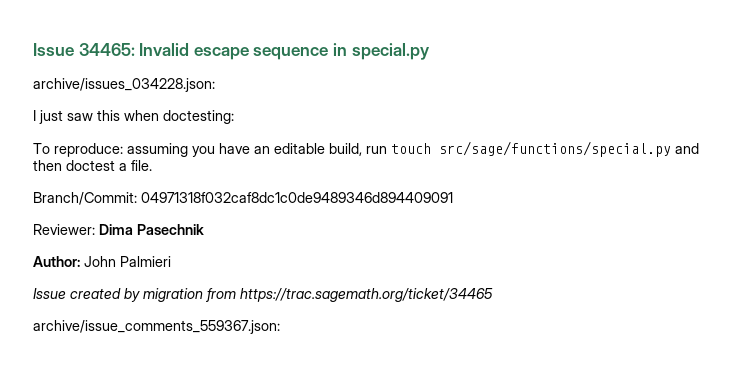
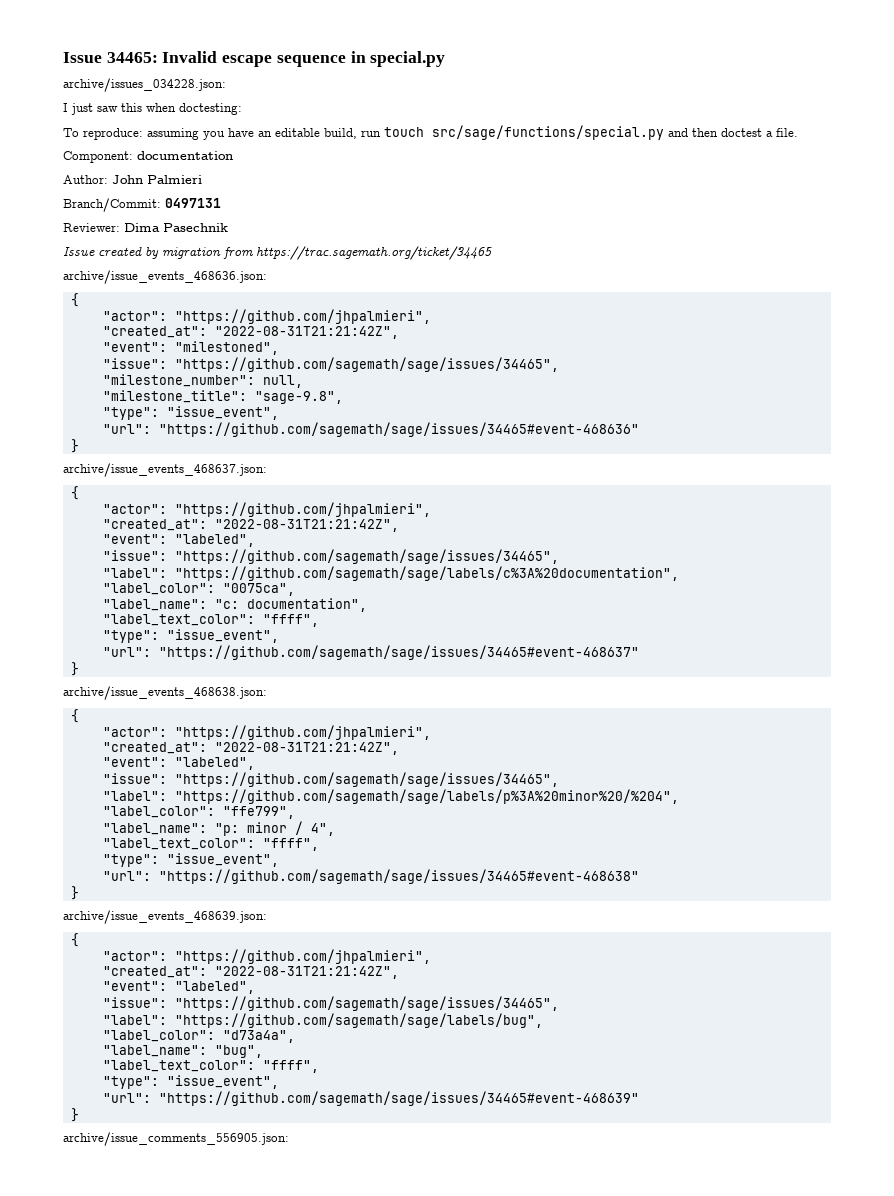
+ Component: documentation
+ Author: John Palmieri
- Branch/Commit: 04971318f032caf8dc1c0de9489346d894409091
+ Branch/Commit: 0497131
- Author: John Palmieri
- archive/issue_comments_559367.json:
+ archive/issue_events_468636.json:
+ {
+ "actor": "https://github.com/jhpalmieri",
+ "created_at": "2022-08-31T21:21:42Z",
+ "event": "milestoned",
+ "issue": "https://github.com/sagemath/sage/issues/34465",
+ "milestone_number": null,
+ "milestone_title": "sage-9.8",
+ "type": "issue_event",
+ "url": "https://github.com/sagemath/sage/issues/34465#event-468636"
+ }
+ archive/issue_events_468637.json:
+ {
+ "actor": "https://github.com/jhpalmieri",
+ "created_at": "2022-08-31T21:21:42Z",
+ "event": "labeled",
+ "issue": "https://github.com/sagemath/sage/issues/34465",
+ "label": "https://github.com/sagemath/sage/labels/c%3A%20documentation",
+ "label_color": "0075ca",
+ "label_name": "c: documentation",
+ "label_text_color": "ffff",
+ "type": "issue_event",
+ "url": "https://github.com/sagemath/sage/issues/34465#event-468637"
+ }
+ archive/issue_events_468638.json:
+ {
+ "actor": "https://github.com/jhpalmieri",
+ "created_at": "2022-08-31T21:21:42Z",
+ "event": "labeled",
+ "issue": "https://github.com/sagemath/sage/issues/34465",
+ "label": "https://github.com/sagemath/sage/labels/p%3A%20minor%20/%204",
+ "label_color": "ffe799",
+ "label_name": "p: minor / 4",
+ "label_text_color": "ffff",
+ "type": "issue_event",
+ "url": "https://github.com/sagemath/sage/issues/34465#event-468638"
+ }
+ archive/issue_events_468639.json:
+ {
+ "actor": "https://github.com/jhpalmieri",
+ "created_at": "2022-08-31T21:21:42Z",
+ "event": "labeled",
+ "issue": "https://github.com/sagemath/sage/issues/34465",
+ "label": "https://github.com/sagemath/sage/labels/bug",
+ "label_color": "d73a4a",
+ "label_name": "bug",
+ "label_text_color": "ffff",
+ "type": "issue_event",
+ "url": "https://github.com/sagemath/sage/issues/34465#event-468639"
+ }
+ archive/issue_comments_556905.json:

